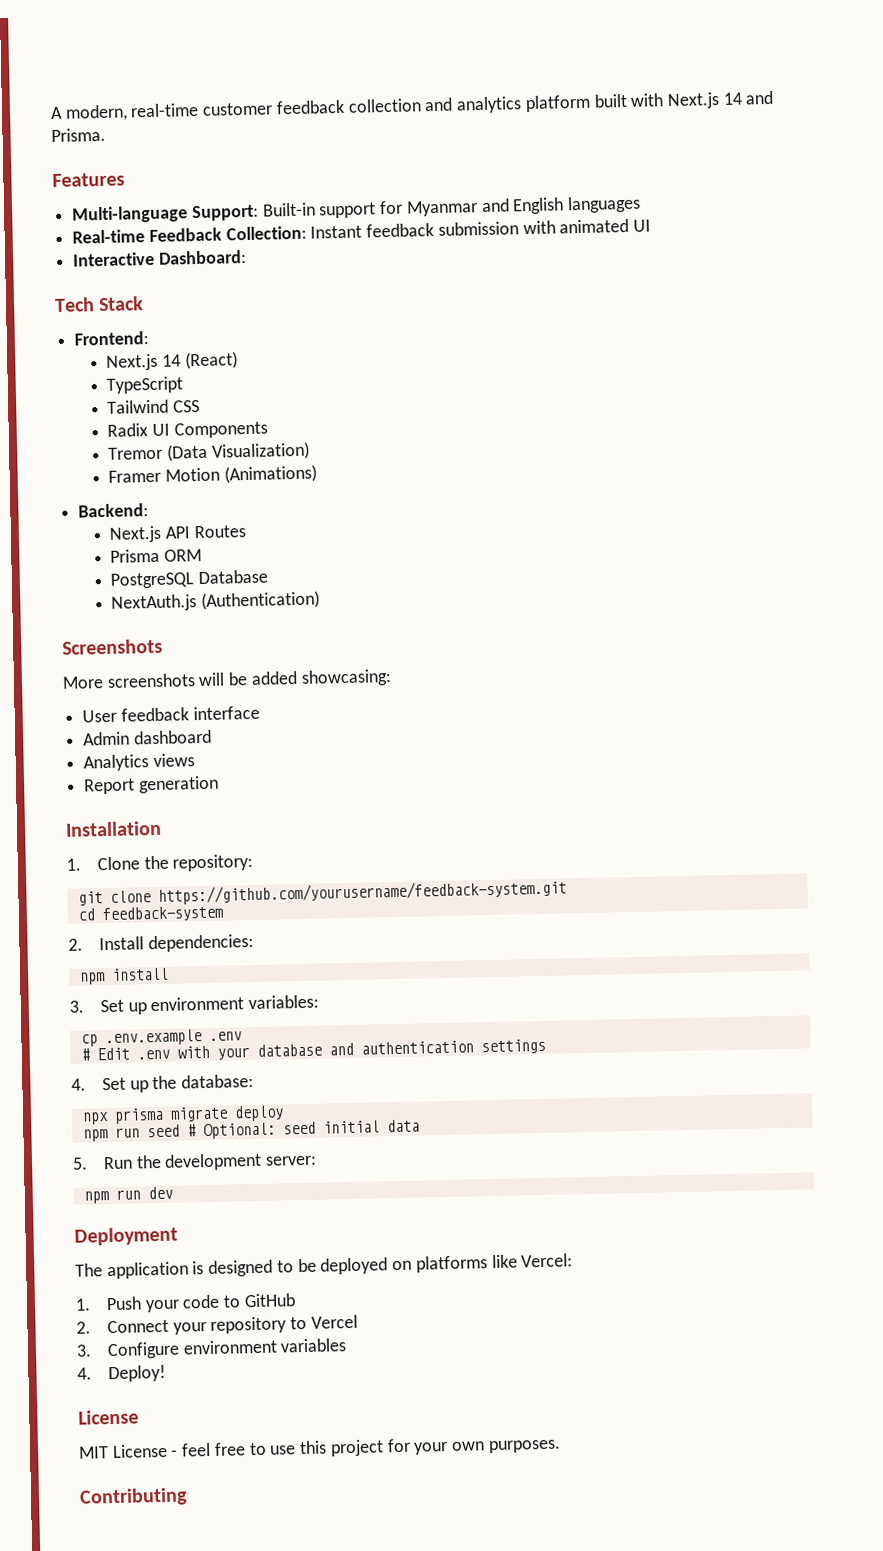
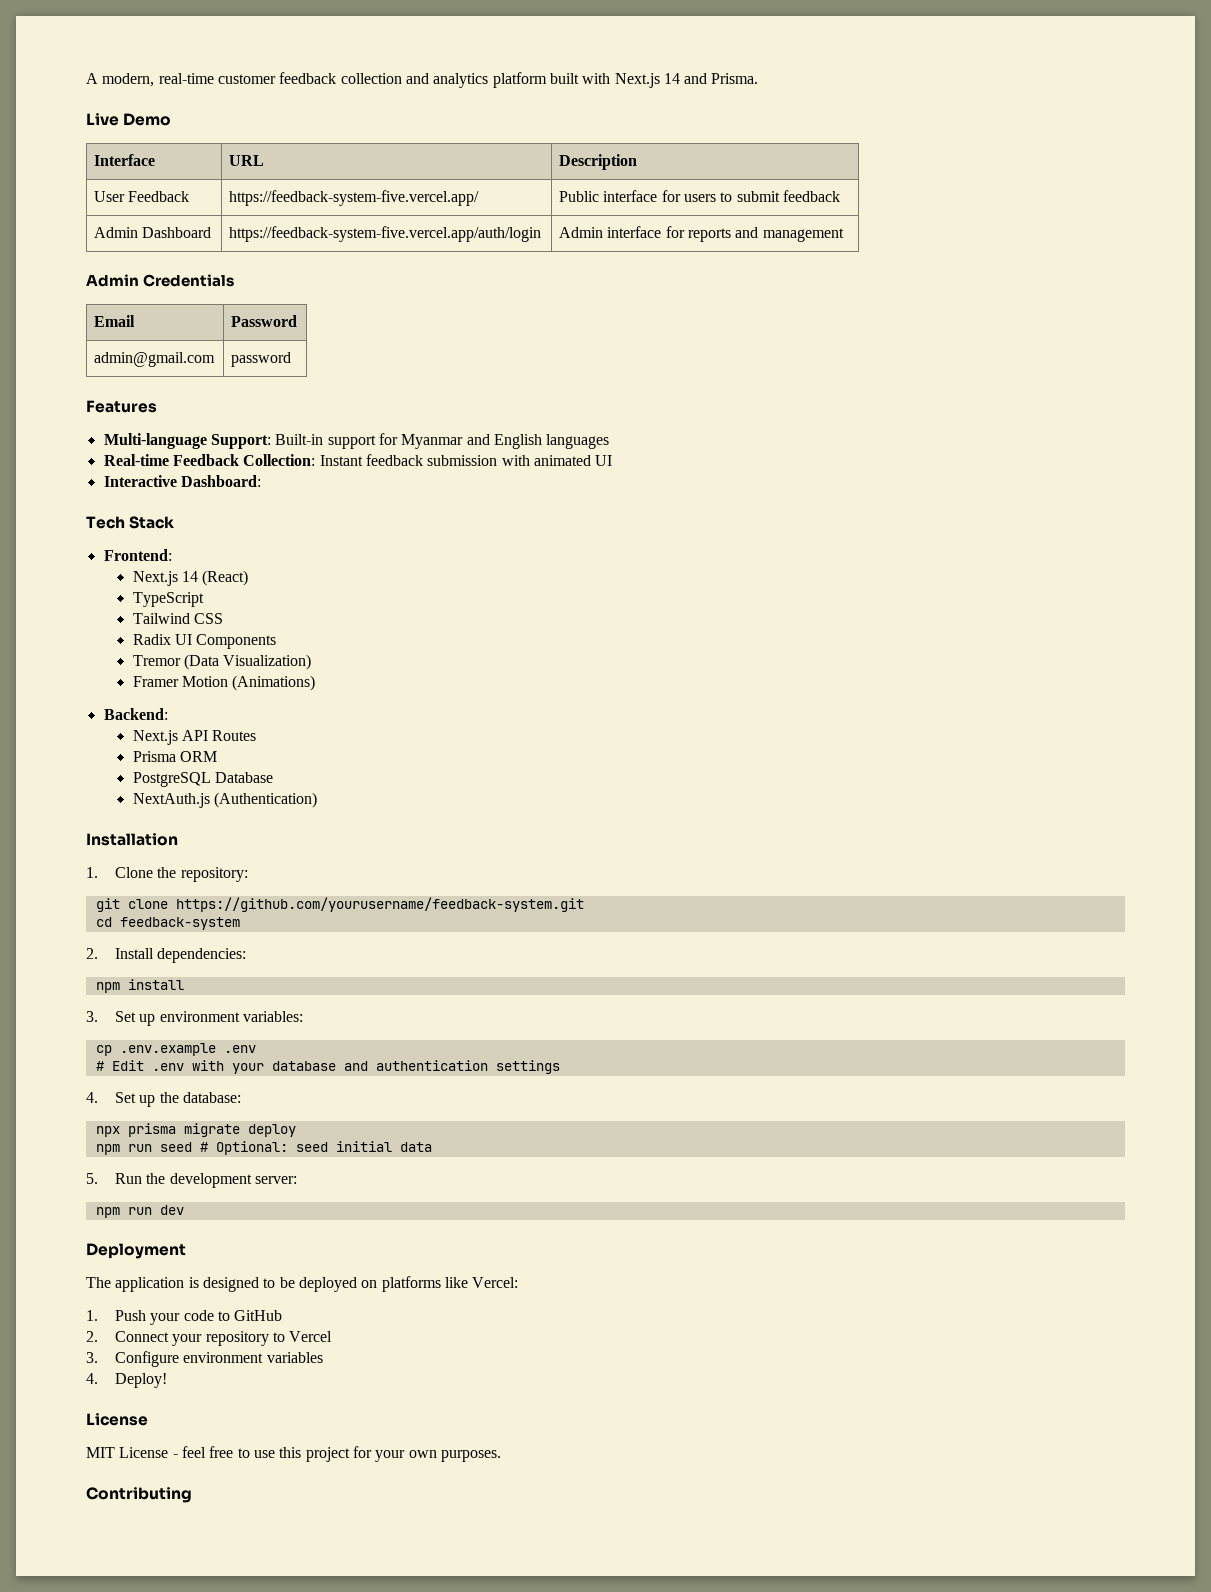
+ Live Demo
+ Interface | URL | Description
+ User Feedback | https://feedback-system-five.vercel.app/ | Public interface for users to submit feedback
+ Admin Dashboard | https://feedback-system-five.vercel.app/auth/login | Admin interface for reports and management
+ Admin Credentials
+ Email | Password
+ admin@gmail.com | password
- Screenshots
- More screenshots will be added showcasing:
- User feedback interface
- Admin dashboard
- Analytics views
- Report generation

